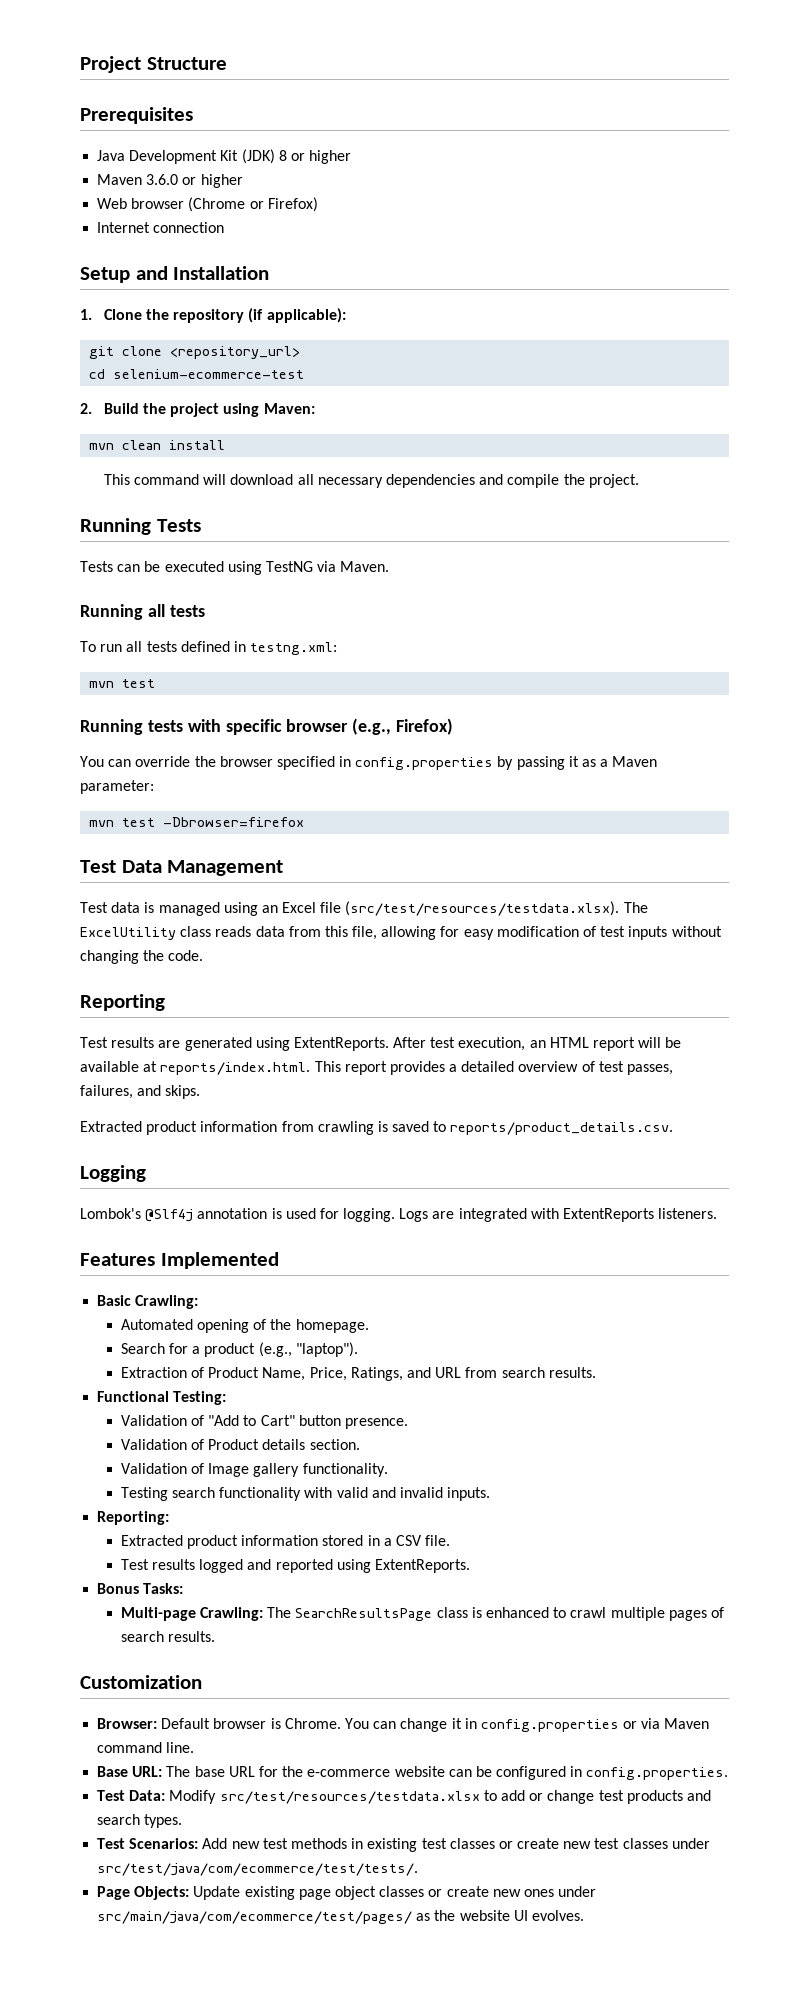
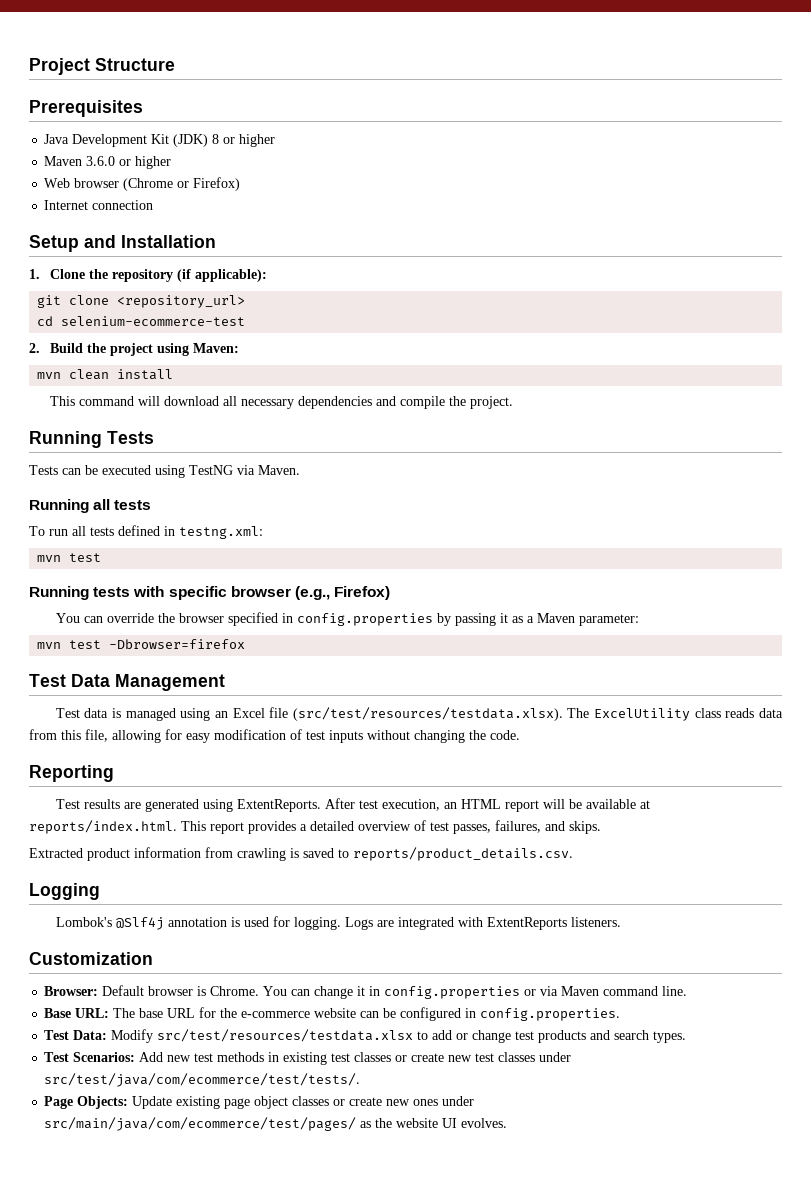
- Features Implemented
- Basic Crawling:
- Automated opening of the homepage.
- Search for a product (e.g., "laptop").
- Extraction of Product Name, Price, Ratings, and URL from search results.
- Functional Testing:
- Validation of "Add to Cart" button presence.
- Validation of Product details section.
- Validation of Image gallery functionality.
- Testing search functionality with valid and invalid inputs.
- Reporting:
- Extracted product information stored in a CSV file.
- Test results logged and reported using ExtentReports.
- Bonus Tasks:
- Multi-page Crawling: The SearchResultsPage class is enhanced to crawl multiple pages of search results.

